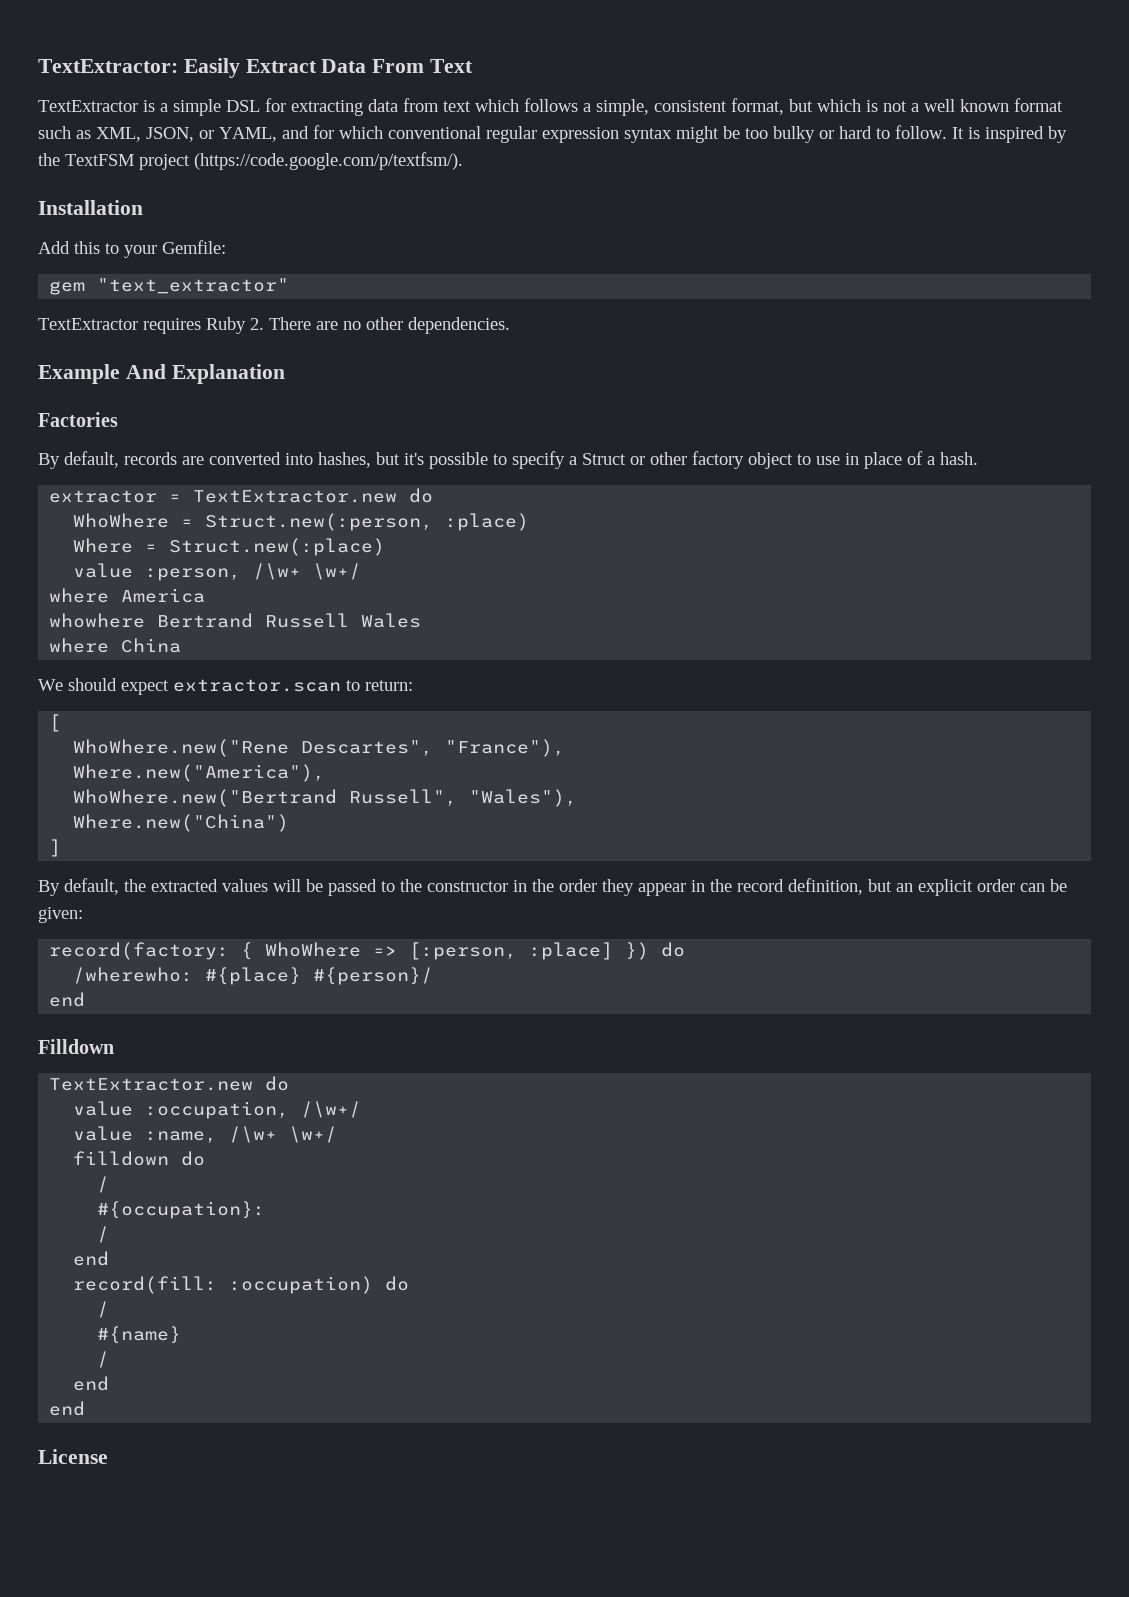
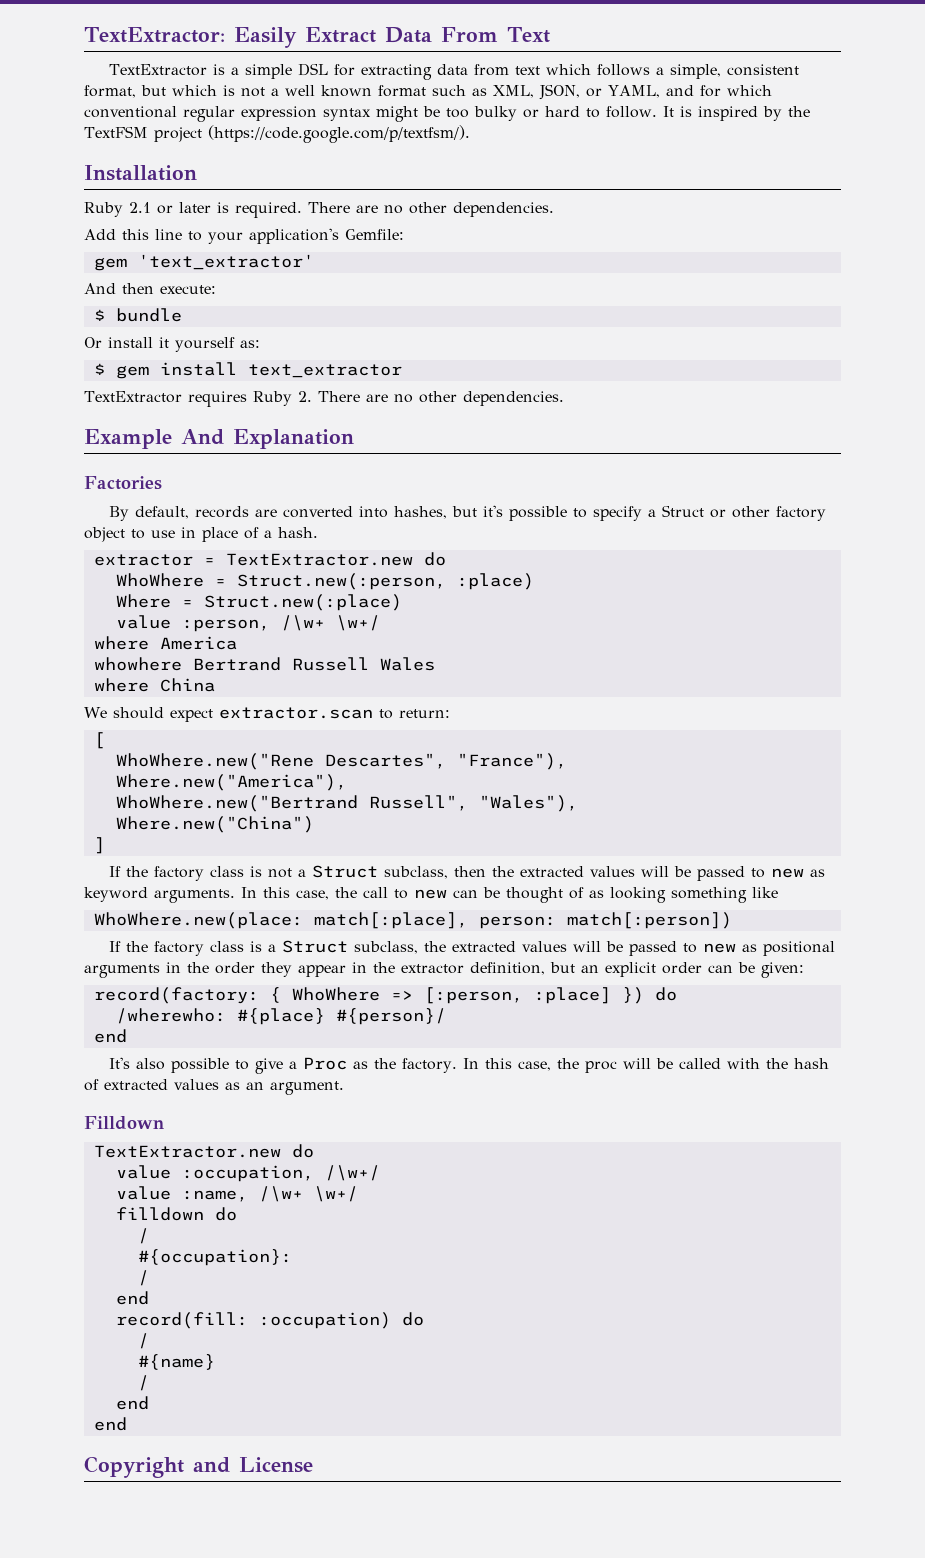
+ Ruby 2.1 or later is required. There are no other dependencies.
- Add this to your Gemfile:
+ Add this line to your application's Gemfile:
- gem "text_extractor"
+ gem 'text_extractor'
+ And then execute:
+ $ bundle
+ Or install it yourself as:
+ $ gem install text_extractor
- By default, the extracted values will be passed to the constructor in the order they appear in the record definition, but an explicit order can be given:
+ If the factory class is not a Struct subclass, then the extracted values will be passed to new as keyword arguments. In this case, the call to new can be thought of as looking something like
+ WhoWhere.new(place: match[:place], person: match[:person])
+ If the factory class is a Struct subclass, the extracted values will be passed to new as positional arguments in the order they appear in the extractor definition, but an explicit order can be given:
+ It's also possible to give a Proc as the factory. In this case, the proc will be called with the hash of extracted values as an argument.
- License
+ Copyright and License

